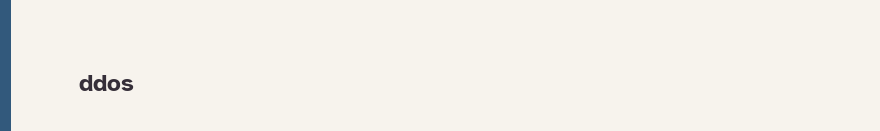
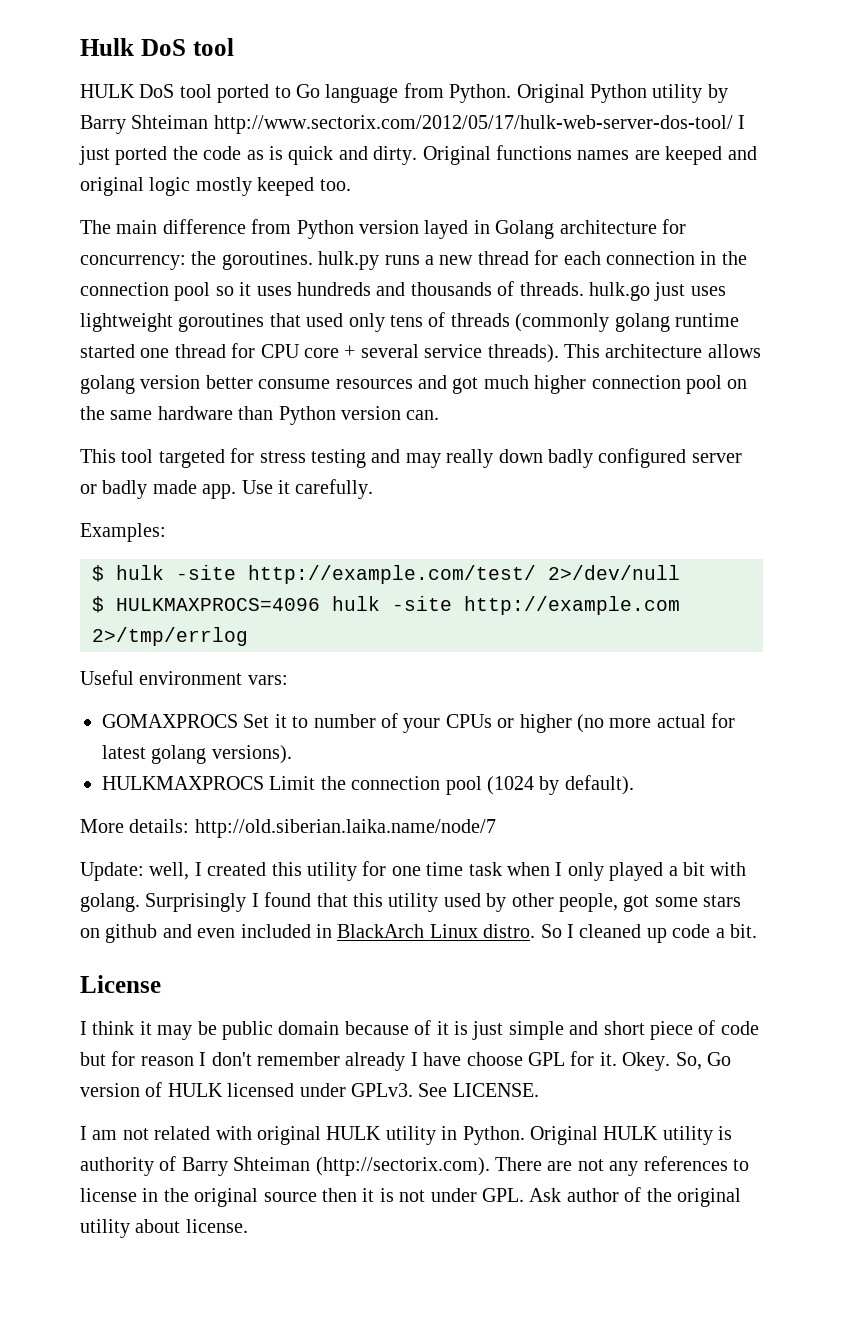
- ddos
+ Hulk DoS tool
+ HULK DoS tool ported to Go language from Python. Original Python utility by Barry Shteiman http://www.sectorix.com/2012/05/17/hulk-web-server-dos-tool/ I just ported the code as is quick and dirty. Original functions names are keeped and original logic mostly keeped too.
+ The main difference from Python version layed in Golang architecture for concurrency: the goroutines. hulk.py runs a new thread for each connection in the connection pool so it uses hundreds and thousands of threads. hulk.go just uses lightweight goroutines that used only tens of threads (commonly golang runtime started one thread for CPU core + several service threads). This architecture allows golang version better consume resources and got much higher connection pool on the same hardware than Python version can.
+ This tool targeted for stress testing and may really down badly configured server or badly made app. Use it carefully.
+ Examples:
+ $ hulk -site http://example.com/test/ 2>/dev/null
+ $ HULKMAXPROCS=4096 hulk -site http://example.com 2>/tmp/errlog
+ Useful environment vars:
+ GOMAXPROCS Set it to number of your CPUs or higher (no more actual for latest golang versions).
+ HULKMAXPROCS Limit the connection pool (1024 by default).
+ More details: http://old.siberian.laika.name/node/7
+ Update: well, I created this utility for one time task when I only played a bit with golang. Surprisingly I found that this utility used by other people, got some stars on github and even included in BlackArch Linux distro. So I cleaned up code a bit.
+ License
+ I think it may be public domain because of it is just simple and short piece of code but for reason I don't remember already I have choose GPL for it. Okey. So, Go version of HULK licensed under GPLv3. See LICENSE.
+ I am not related with original HULK utility in Python. Original HULK utility is authority of Barry Shteiman (http://sectorix.com). There are not any references to license in the original source then it is not under GPL. Ask author of the original utility about license.

